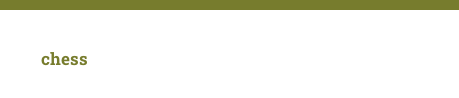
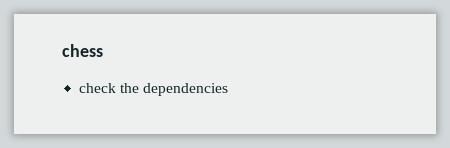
+ check the dependencies

